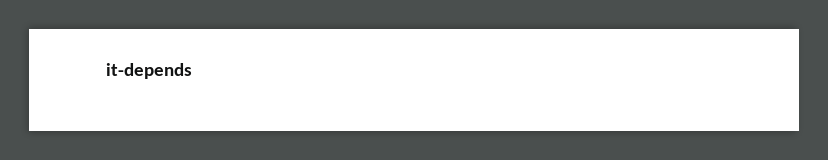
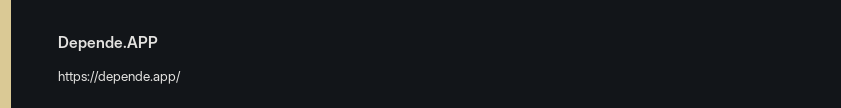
- it-depends
+ Depende.APP
+ https://depende.app/

